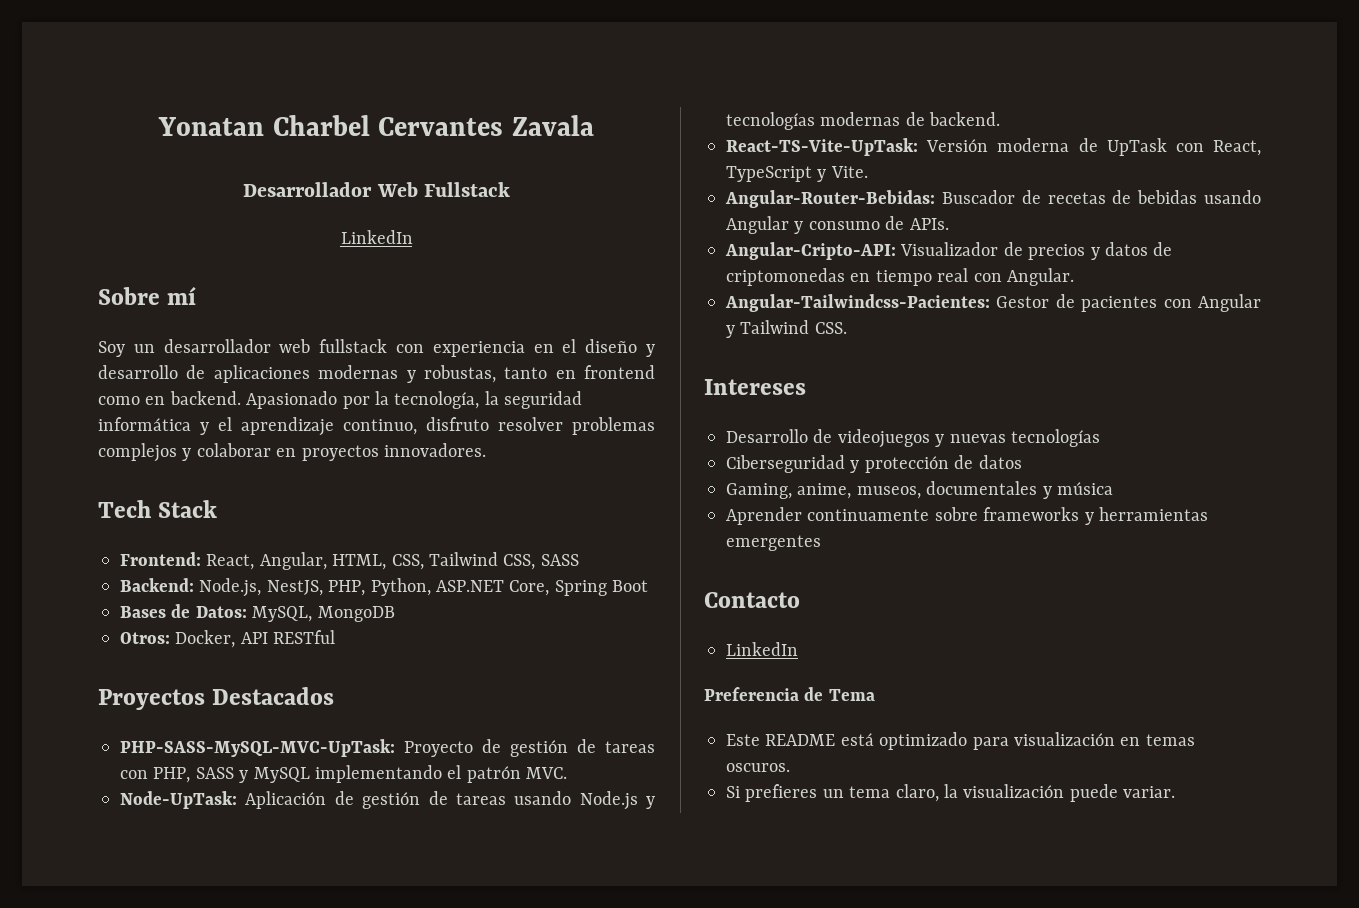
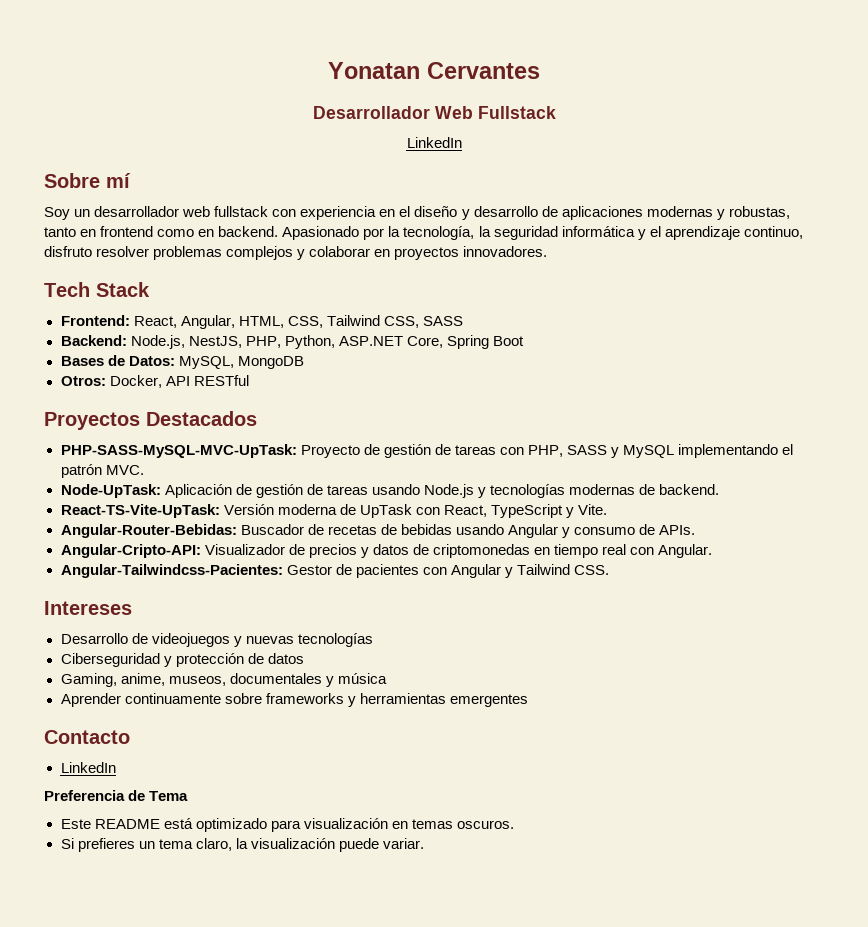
- Yonatan Charbel Cervantes Zavala
+ Yonatan Cervantes

